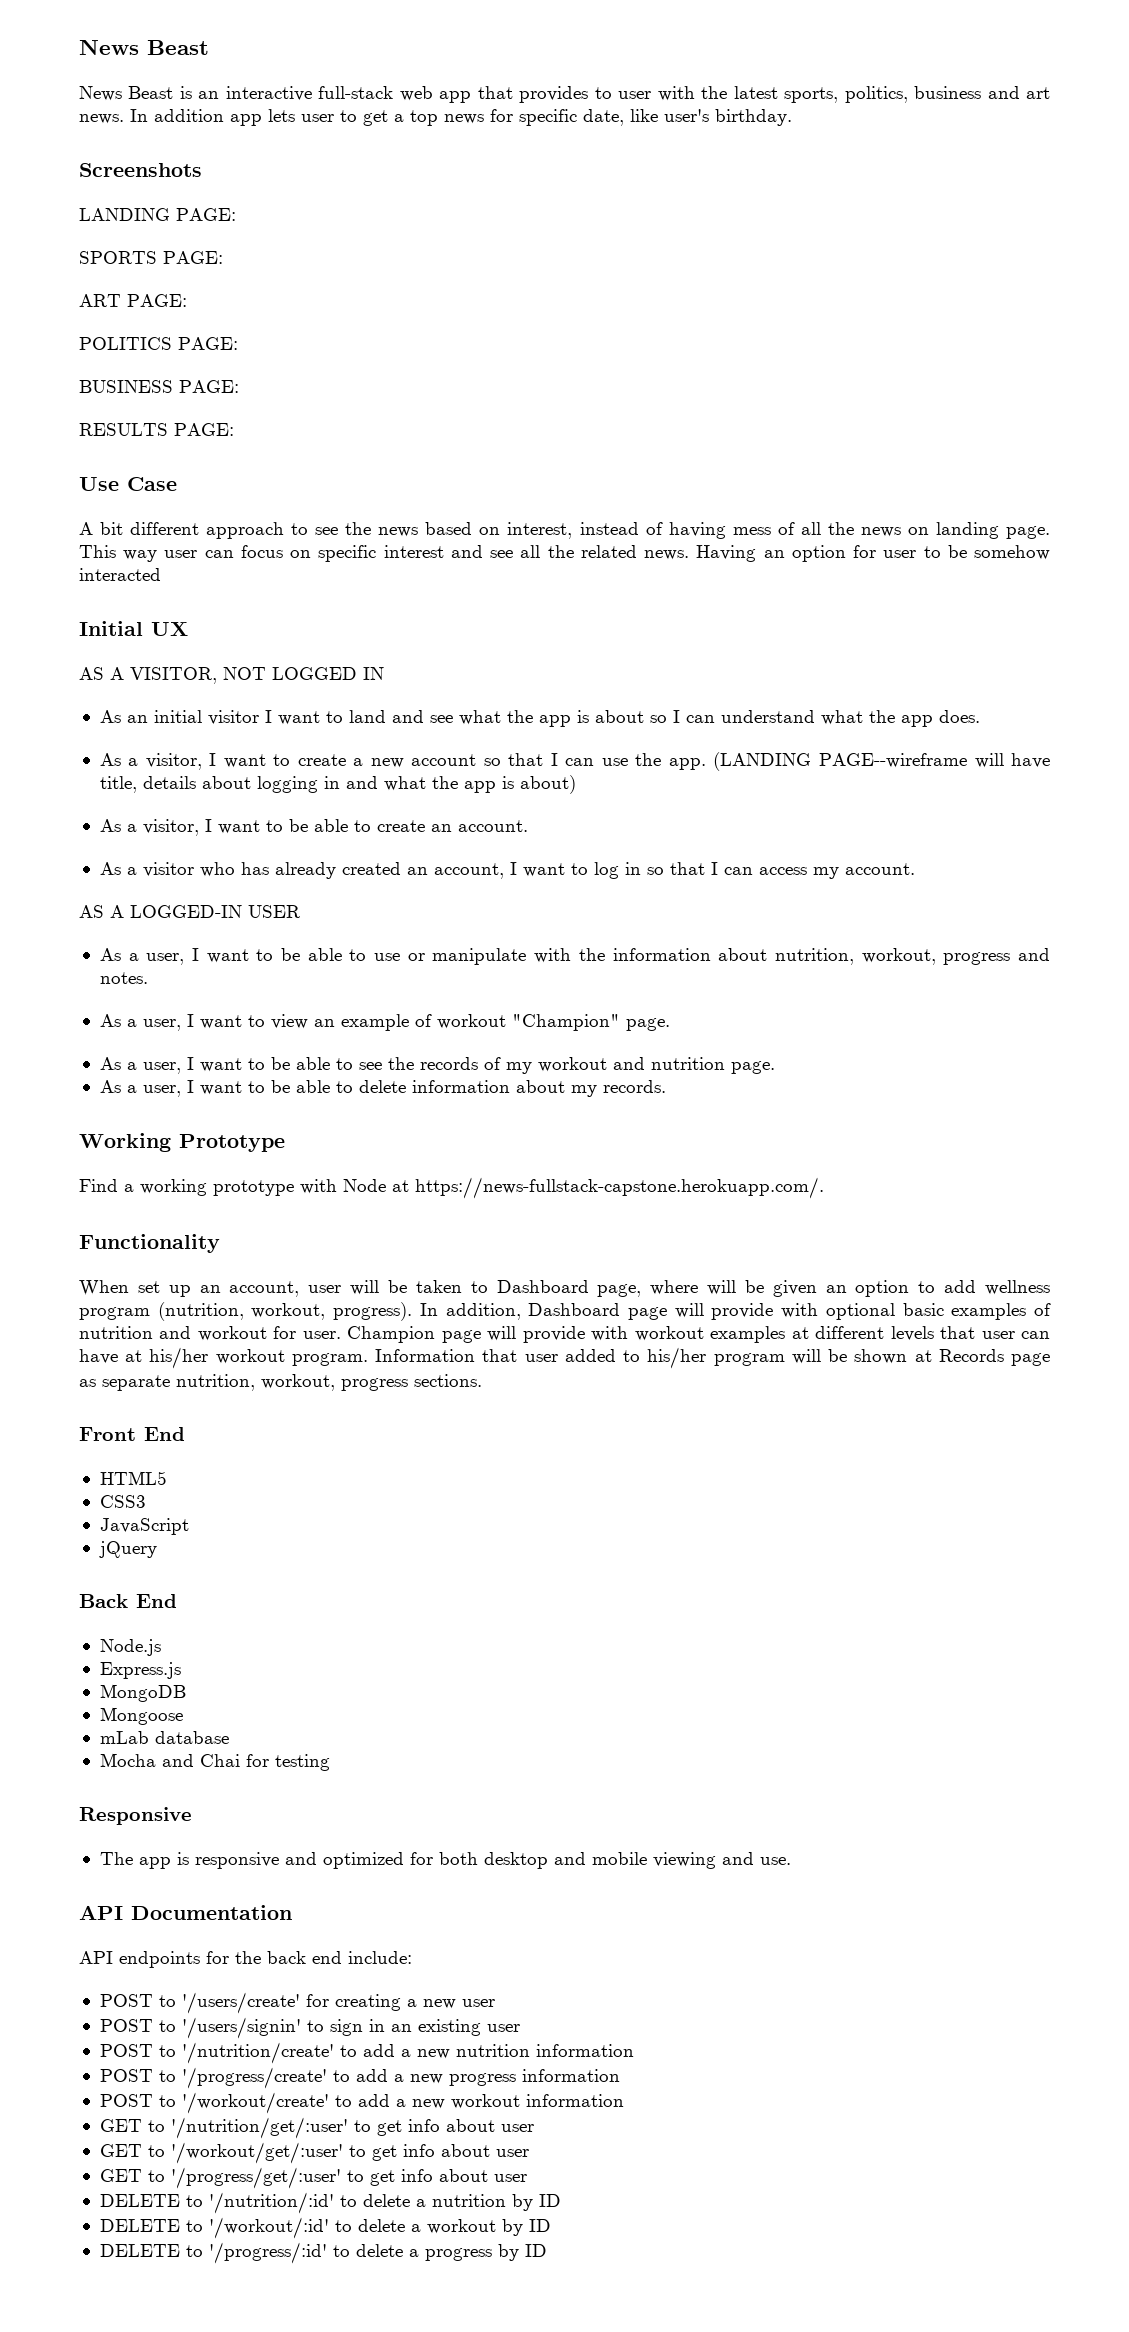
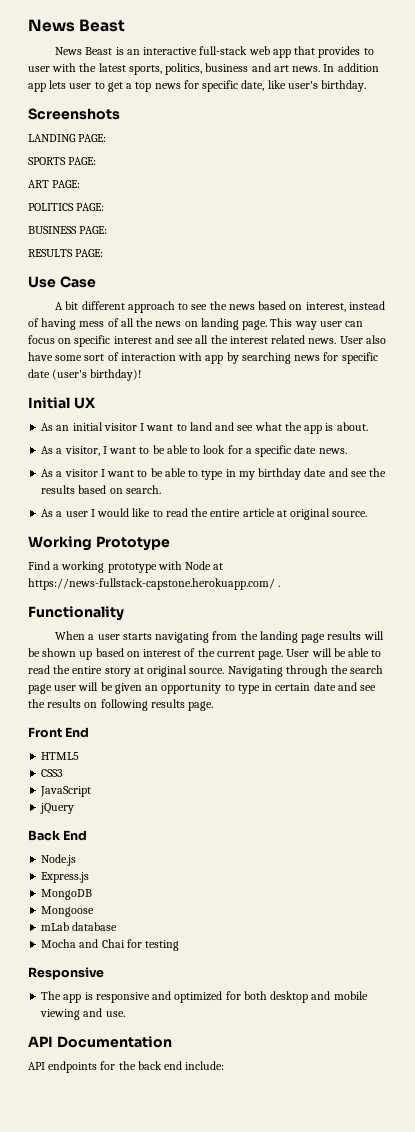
- This way user can focus on specific interest and see all the related news.
+ This way user can focus on specific interest and see all the interest related news.
- Having an option for user to be somehow interacted
+ User also have some sort of interaction with app by searching news for specific date (user's birthday)!
  Initial UX
- AS A VISITOR, NOT LOGGED IN
- As an initial visitor I want to land and see what the app is about so I can understand what the app does.
- As a visitor, I want to create a new account so that I can use the app. (LANDING PAGE--wireframe will have title, details about logging in and what the app is about)
+ As an initial visitor I want to land and see what the app is about.
- As a visitor, I want to be able to create an account.
- As a visitor who has already created an account, I want to log in so that I can access my account.
- AS A LOGGED-IN USER
- As a user, I want to be able to use or manipulate with the information about nutrition, workout, progress and notes.
- As a user, I want to view an example of workout "Champion" page.
- As a user, I want to be able to see the records of my workout and nutrition page.
- As a user, I want to be able to delete information about my records.
+ As a visitor, I want to be able to look for a specific date news.
+ As a visitor I want to be able to type in my birthday date and see the results based on search.
+ As a user I would like to read the entire article at original source.
- Find a working prototype with Node at https://news-fullstack-capstone.herokuapp.com/.
+ Find a working prototype with Node at https://news-fullstack-capstone.herokuapp.com/ .
- When set up an account, user will be taken to Dashboard page, where will be given an option to add wellness program (nutrition, workout, progress). In addition, Dashboard page will provide with optional basic examples of nutrition and workout for user. Champion page will provide with workout examples at different levels that user can have at his/her workout program. Information that user added to his/her program will be shown at Records page as separate nutrition, workout, progress sections.
+ When a user starts navigating from the landing page results will be shown up based on interest of the current page. User will be able to read the entire story at original source. Navigating through the search page user will be given an opportunity to type in certain date and see the results on following results page.
- POST to '/users/create' for creating a new user
- POST to '/users/signin' to sign in an existing user
- POST to '/nutrition/create' to add a new nutrition information
- POST to '/progress/create' to add a new progress information
- POST to '/workout/create' to add a new workout information
- GET to '/nutrition/get/:user' to get info about user
- GET to '/workout/get/:user' to get info about user
- GET to '/progress/get/:user' to get info about user
- DELETE to '/nutrition/:id' to delete a nutrition by ID
- DELETE to '/workout/:id' to delete a workout by ID
- DELETE to '/progress/:id' to delete a progress by ID

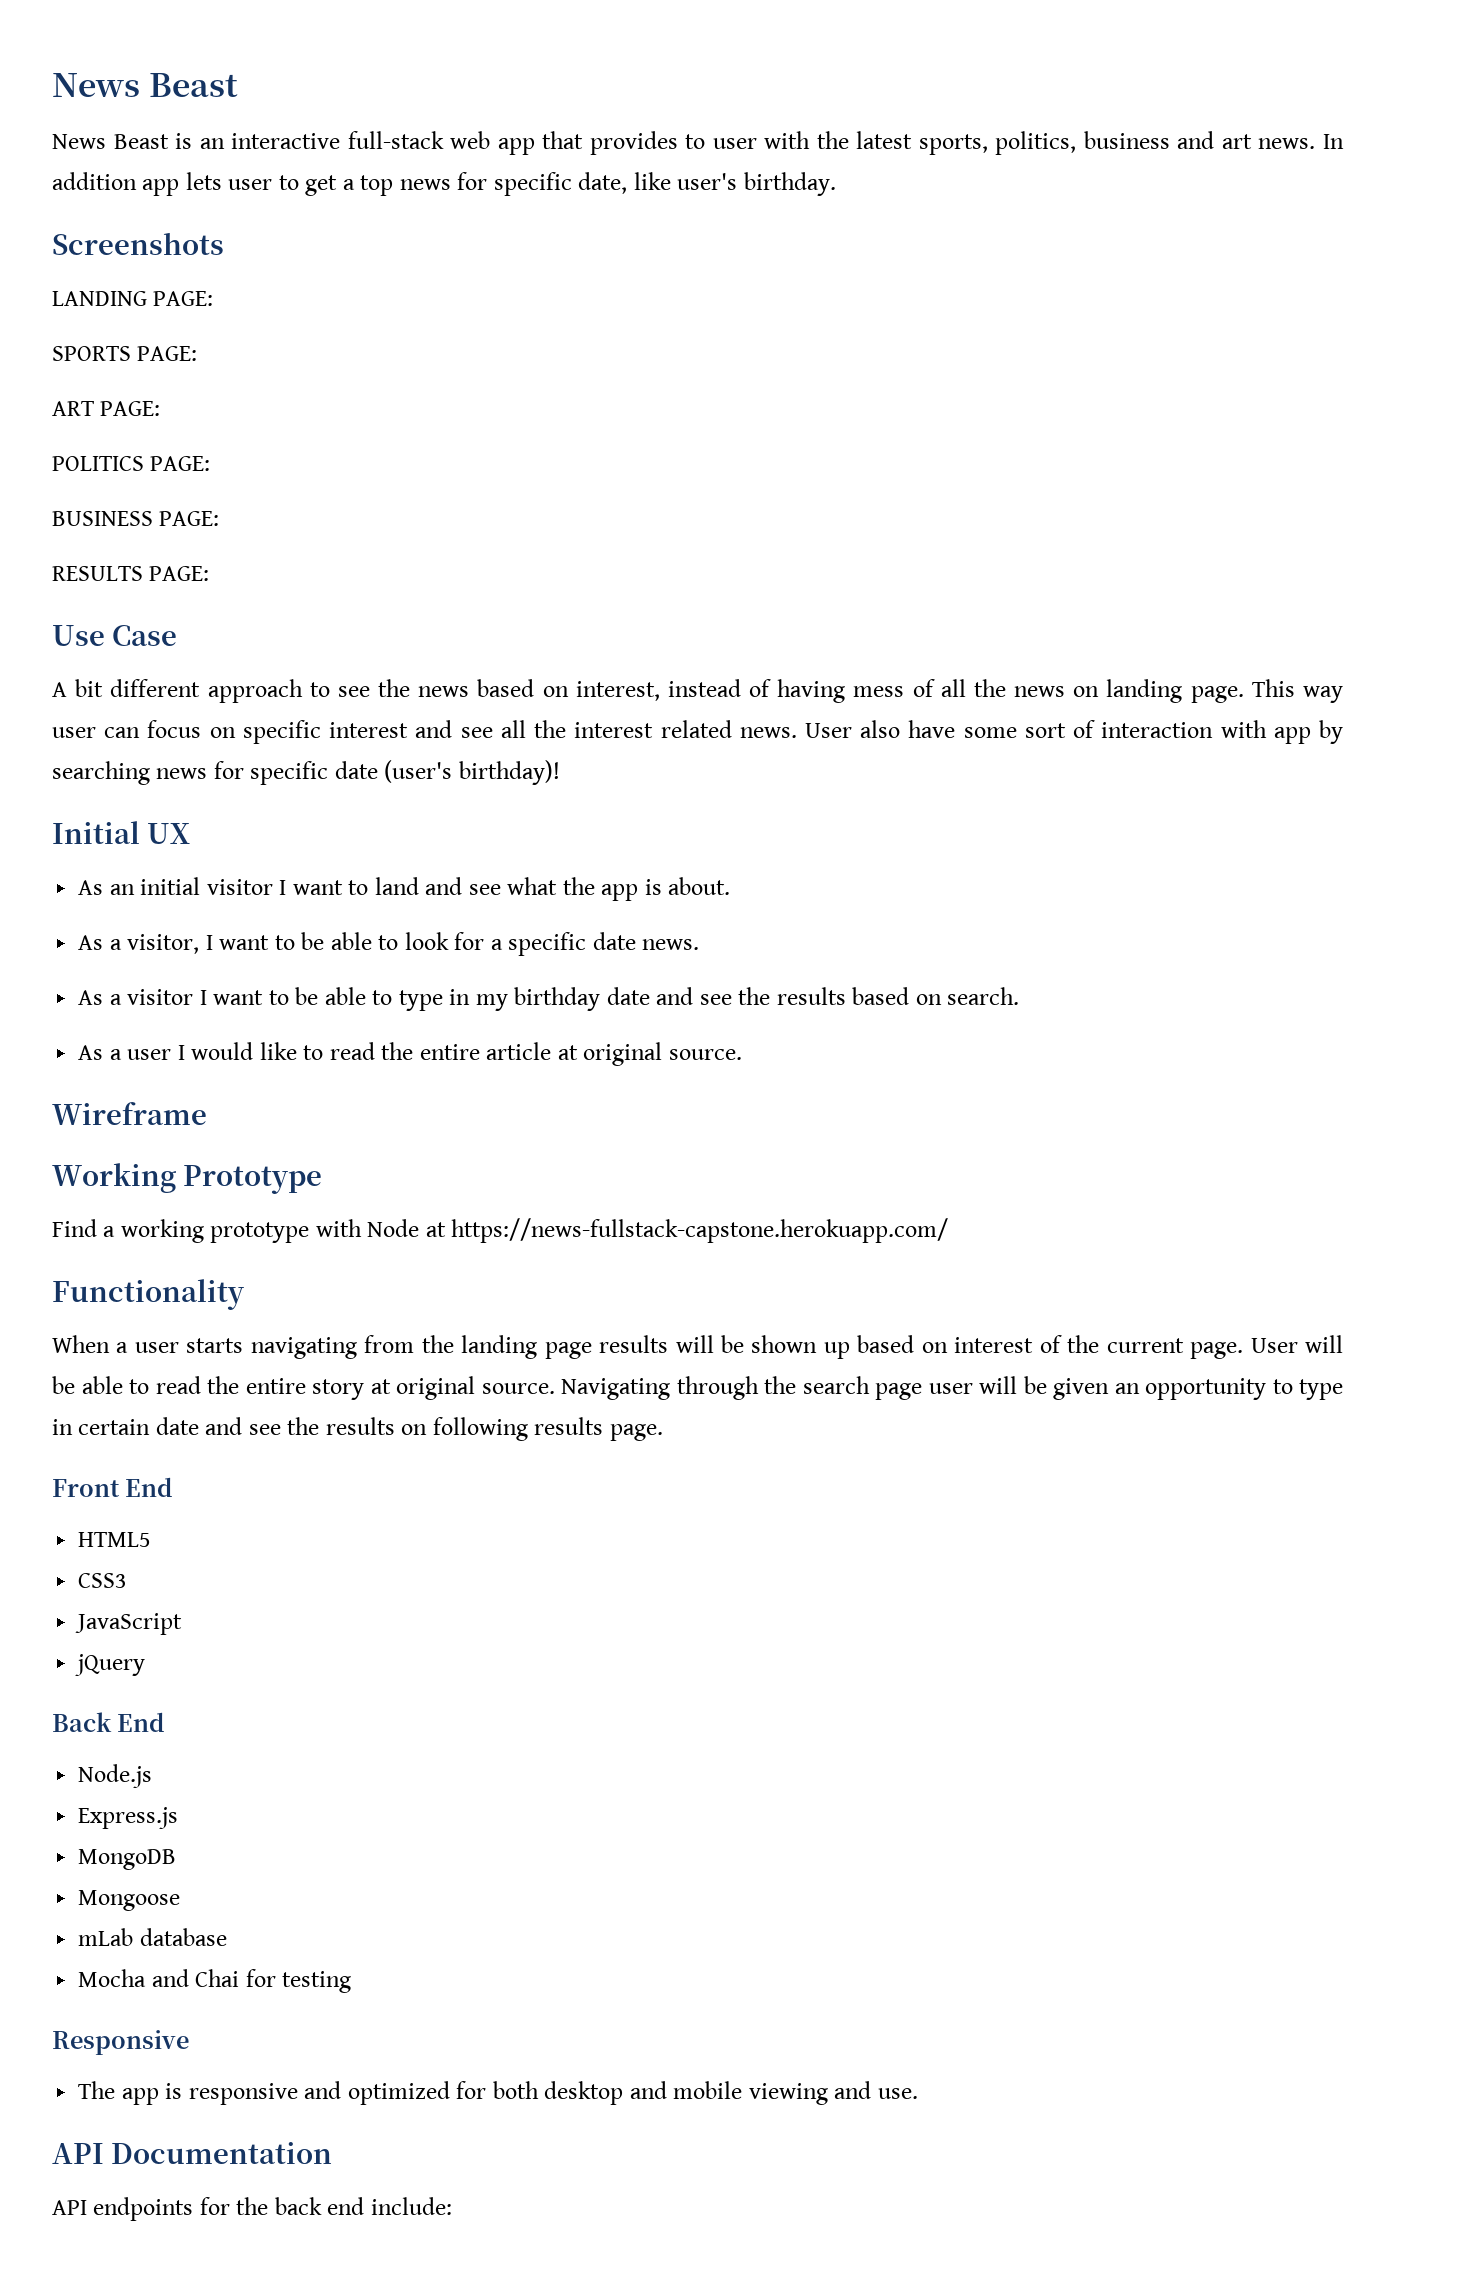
+ Wireframe
- Find a working prototype with Node at https://news-fullstack-capstone.herokuapp.com/ .
+ Find a working prototype with Node at https://news-fullstack-capstone.herokuapp.com/

